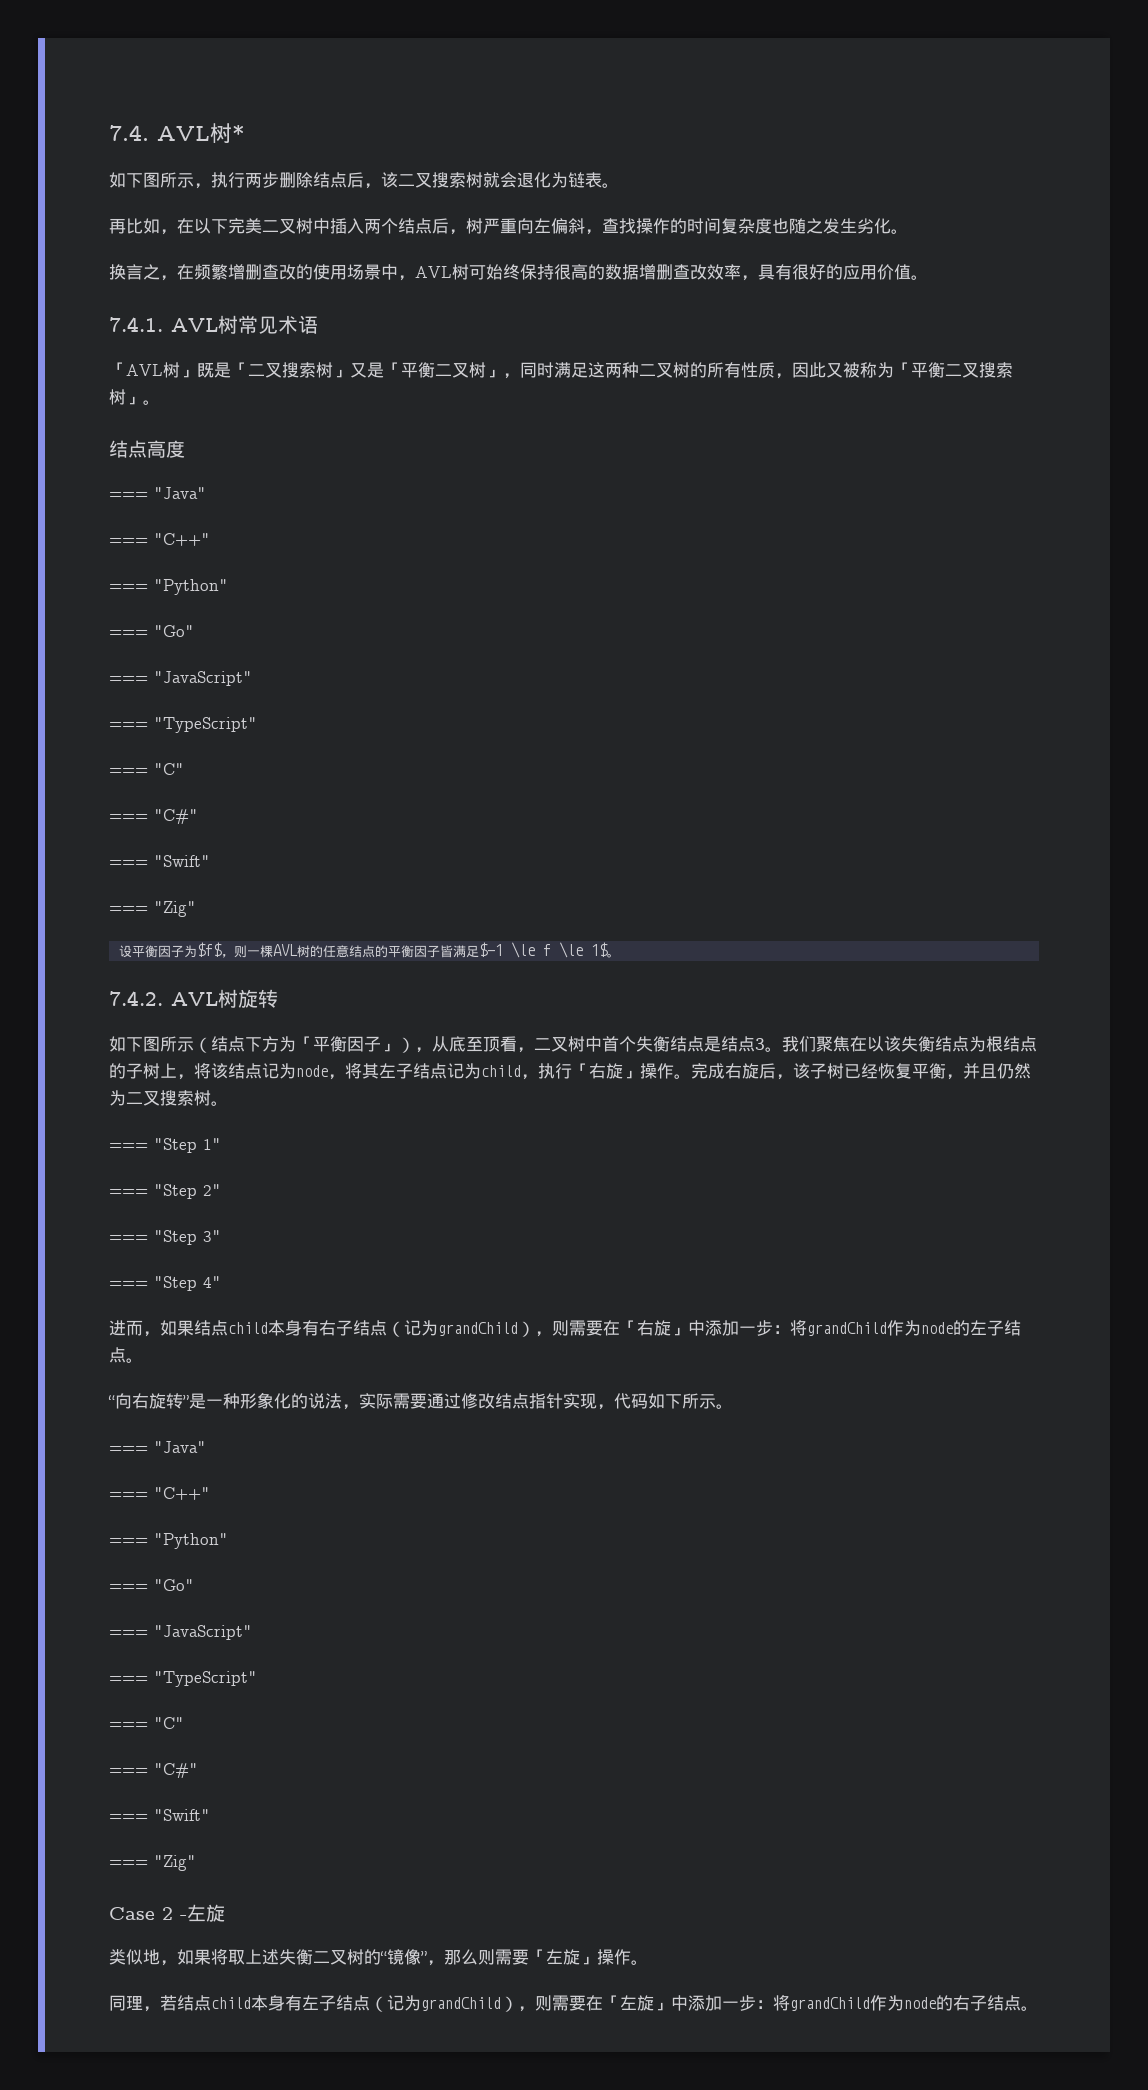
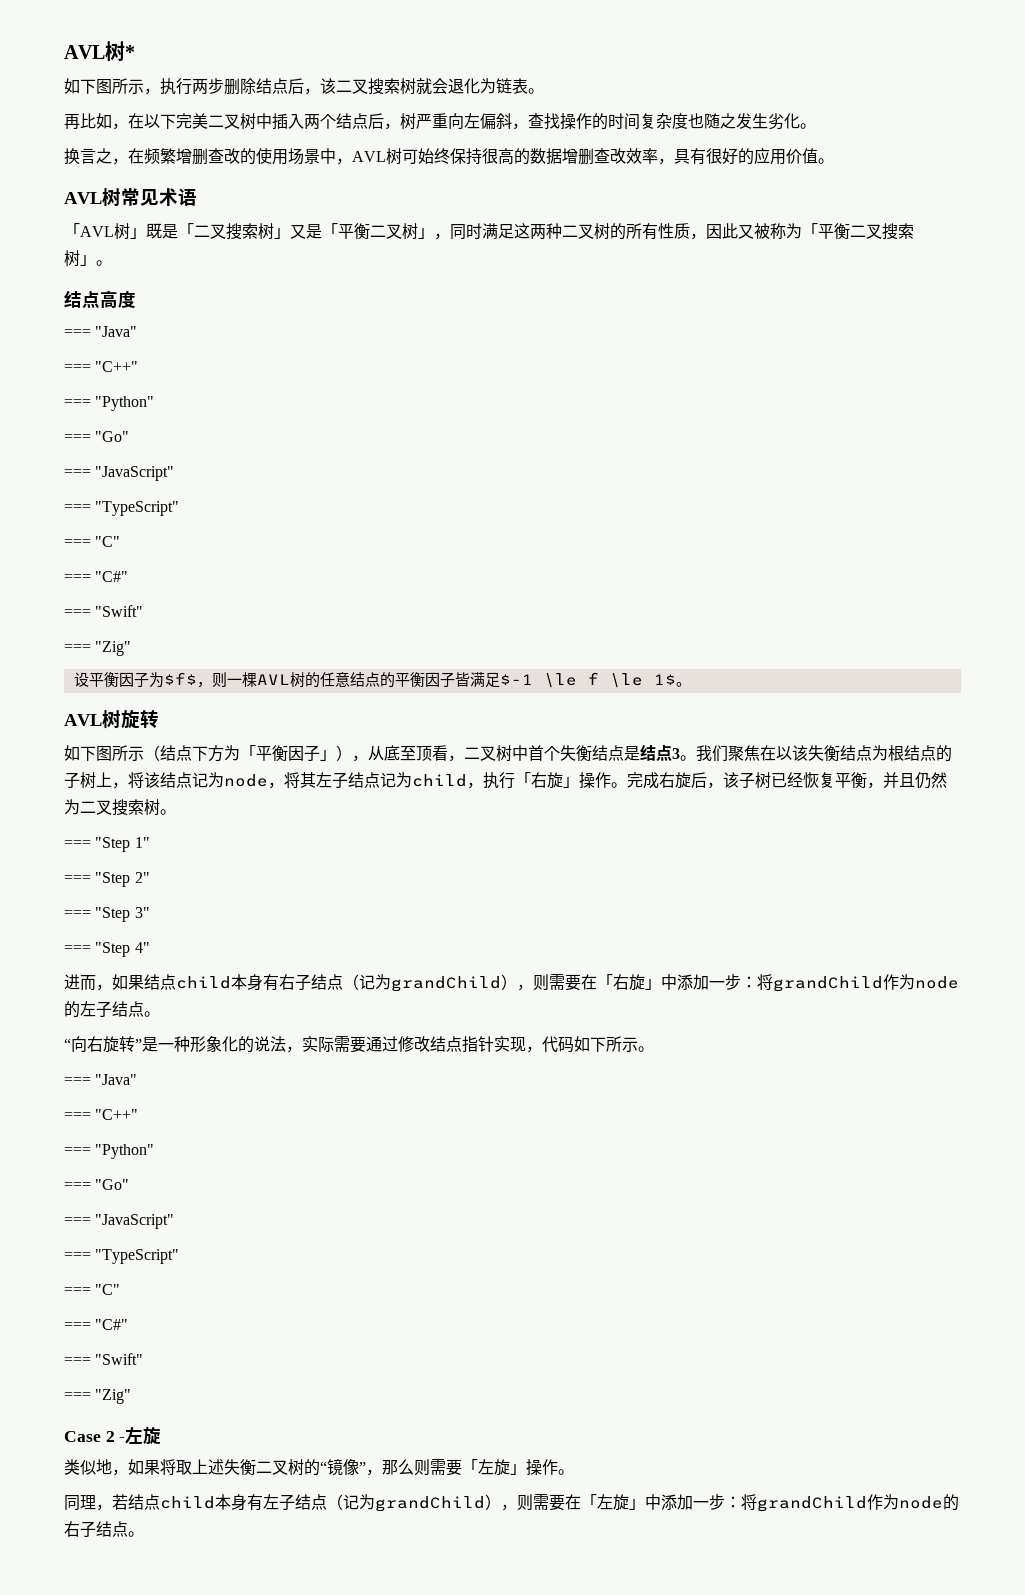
- 7.4. AVL树*
+ AVL树*
- 7.4.1. AVL树常见术语
+ AVL树常见术语
- 7.4.2. AVL树旋转
+ AVL树旋转

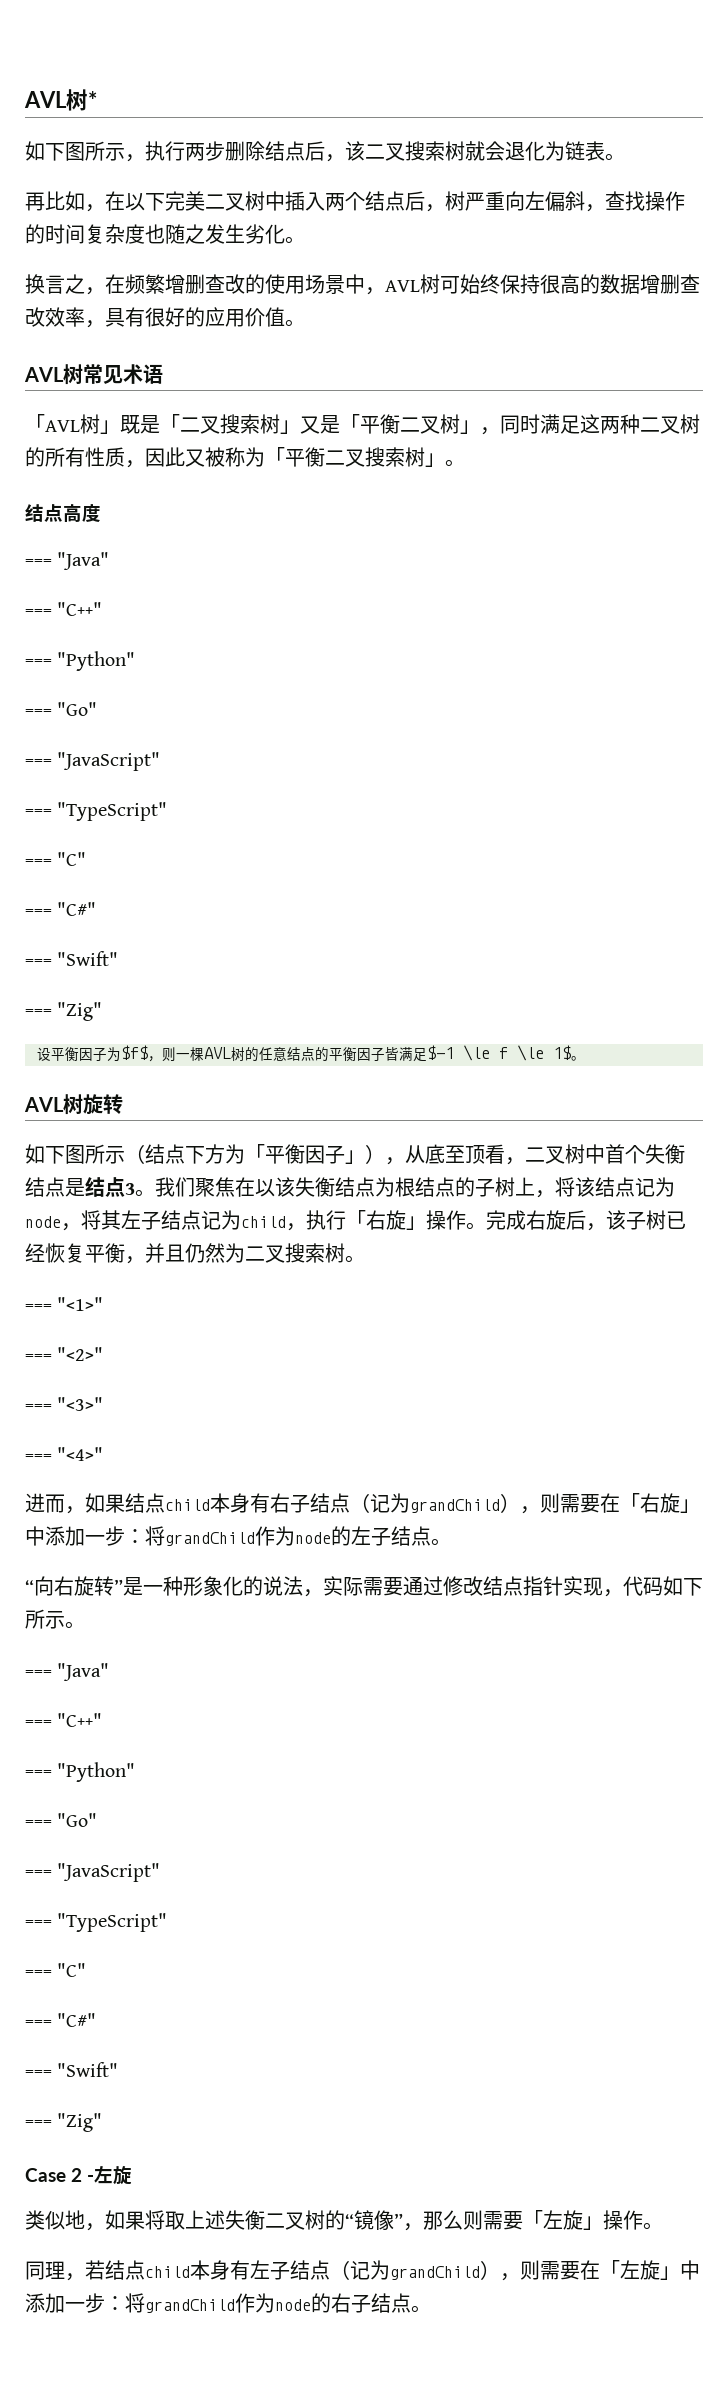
- === "Step 1"
- === "Step 2"
- === "Step 3"
- === "Step 4"
+ === "<1>"
+ === "<2>"
+ === "<3>"
+ === "<4>"

